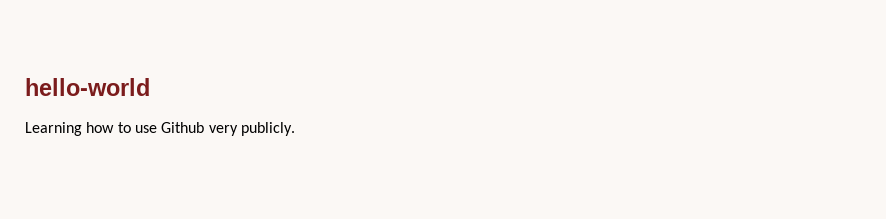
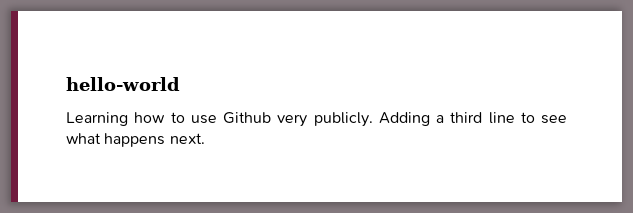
+ Adding a third line to see what happens next.

